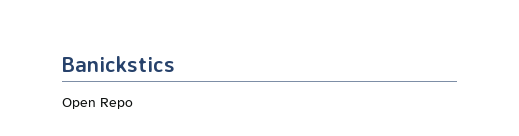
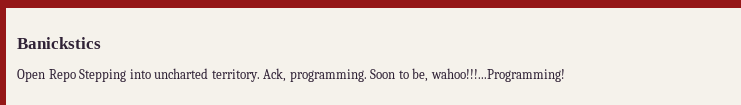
- Open Repo
+ Open Repo Stepping into uncharted territory. Ack, programming. Soon to be, wahoo!!!...Programming!

